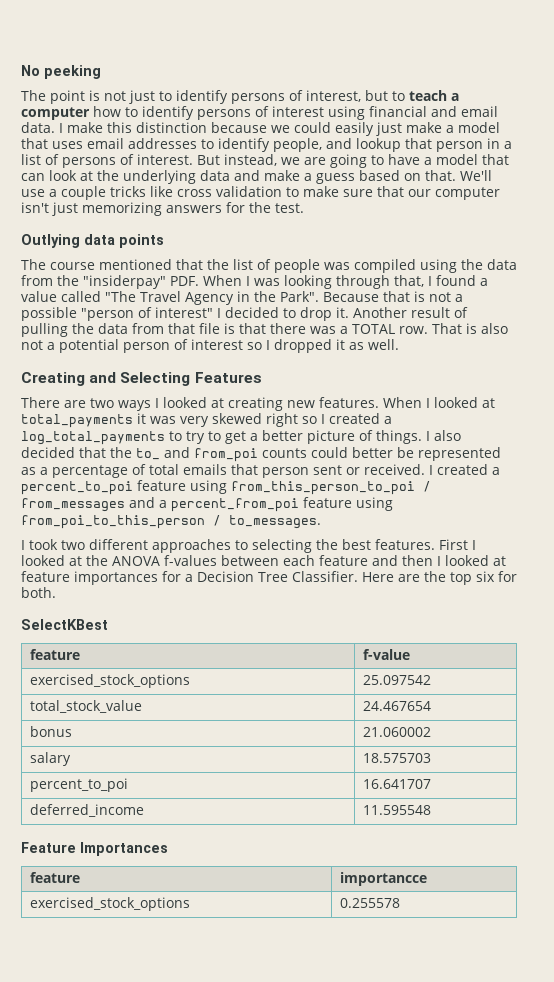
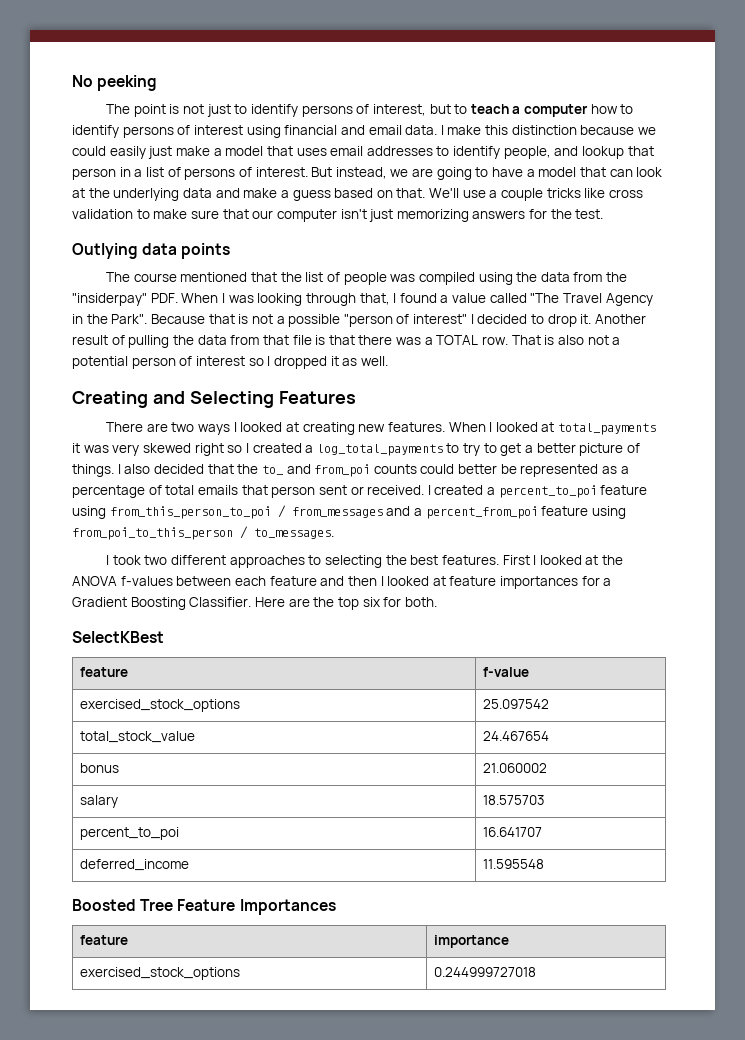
- First I looked at the ANOVA f-values between each feature and then I looked at feature importances for a Decision Tree Classifier.
+ First I looked at the ANOVA f-values between each feature and then I looked at feature importances for a Gradient Boosting Classifier.
- Feature Importances
+ Boosted Tree Feature Importances
- feature | importancce
- exercised_stock_options | 0.255578
+ feature | importance
+ exercised_stock_options | 0.244999727018

